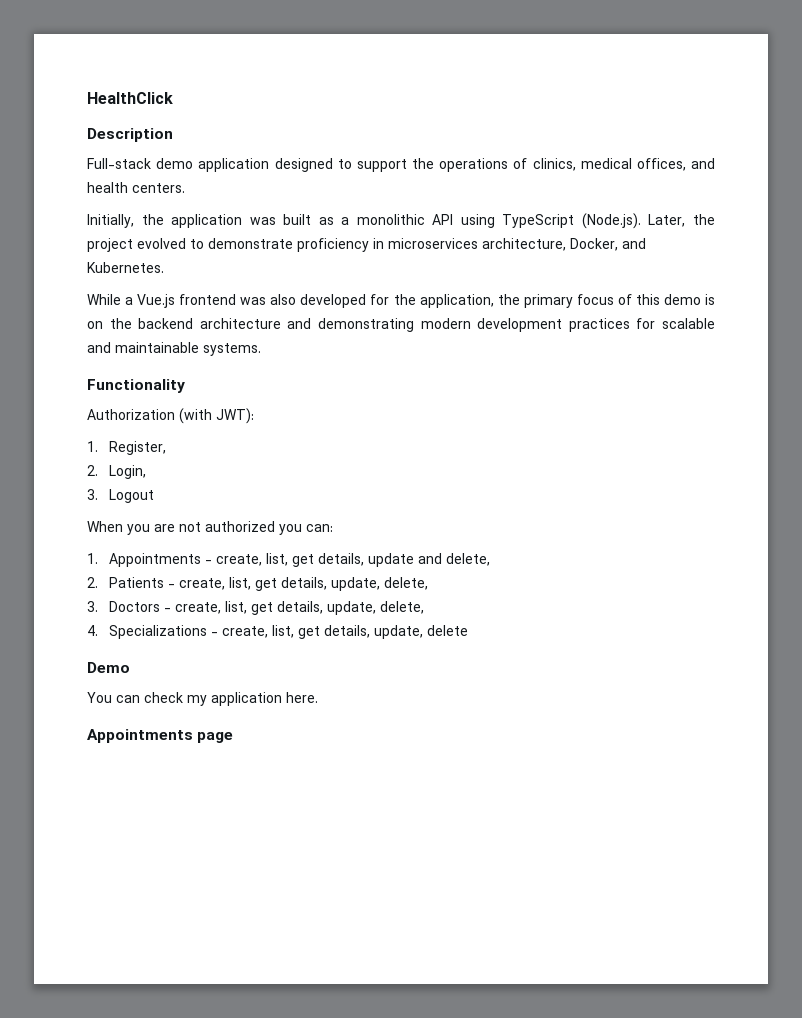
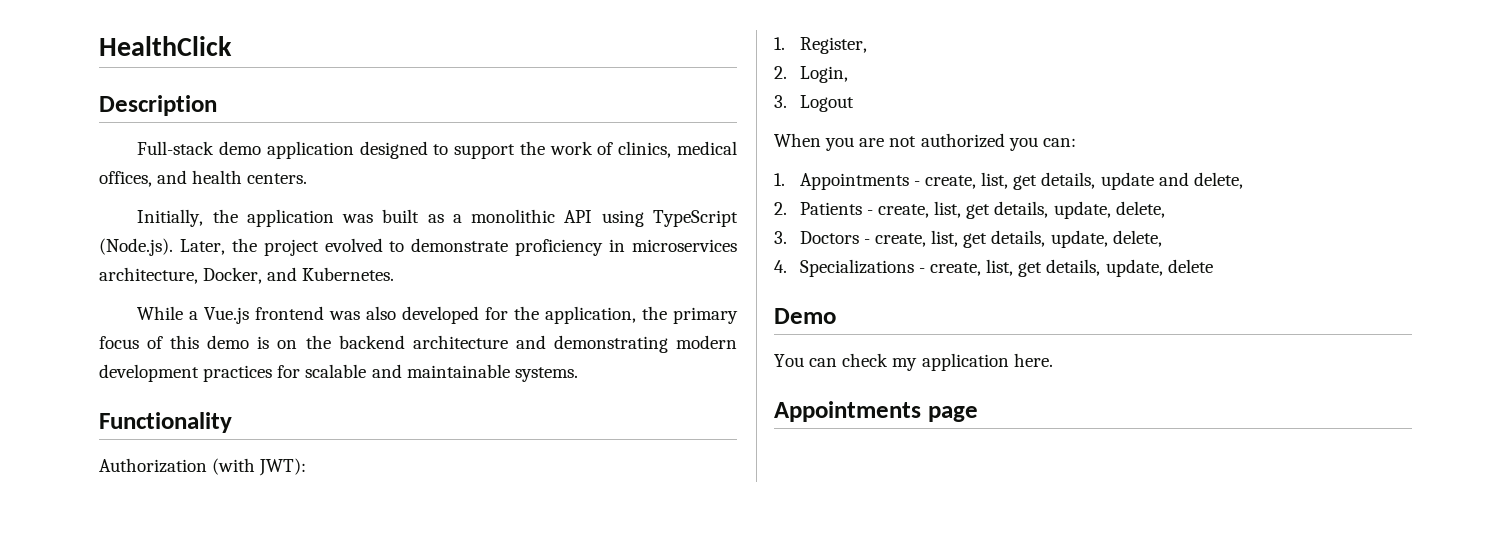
- Full-stack demo application designed to support the operations of clinics, medical offices, and health centers.
+ Full-stack demo application designed to support the work of clinics, medical offices, and health centers.

